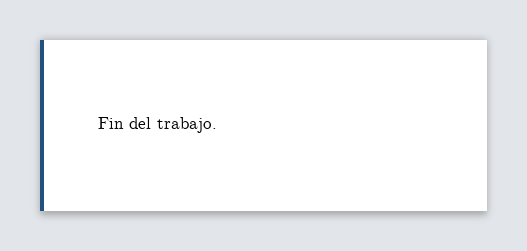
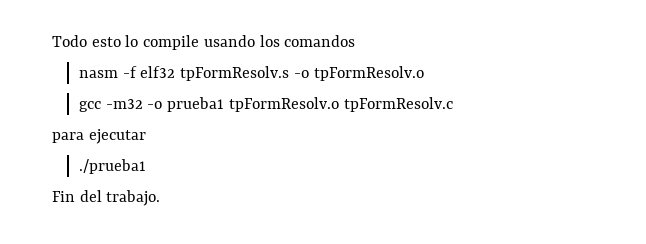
+ Todo esto lo compile usando los comandos
+ nasm -f elf32 tpFormResolv.s -o tpFormResolv.o
+ gcc -m32 -o prueba1 tpFormResolv.o tpFormResolv.c
+ para ejecutar
+ ./prueba1

